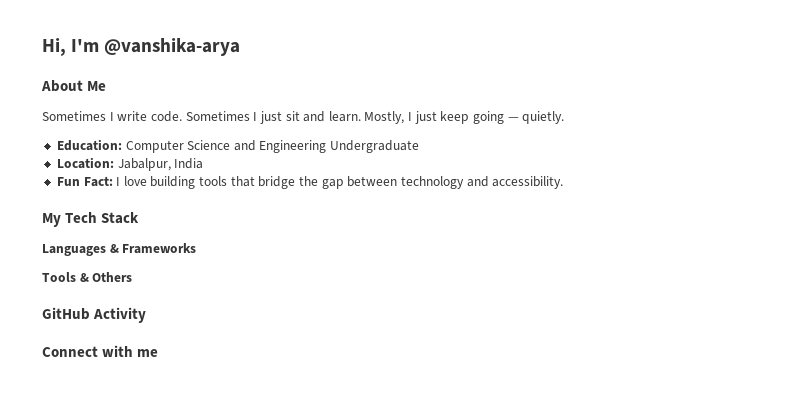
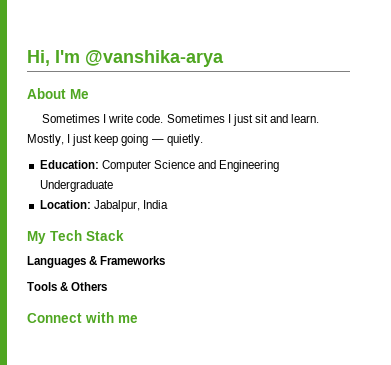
- Fun Fact: I love building tools that bridge the gap between technology and accessibility.
- GitHub Activity

